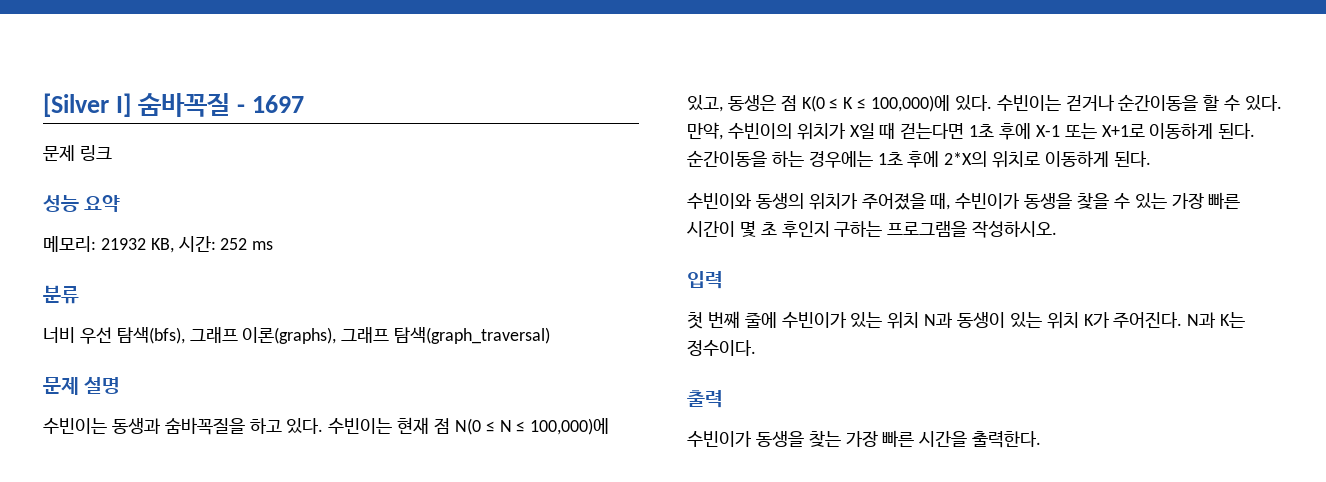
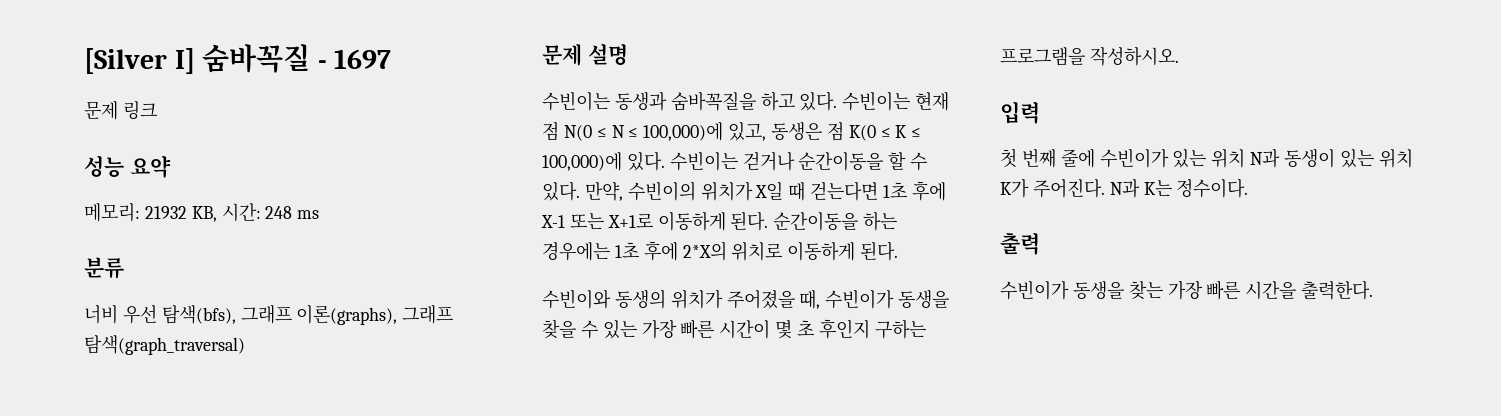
- 메모리: 21932 KB, 시간: 252 ms
+ 메모리: 21932 KB, 시간: 248 ms

